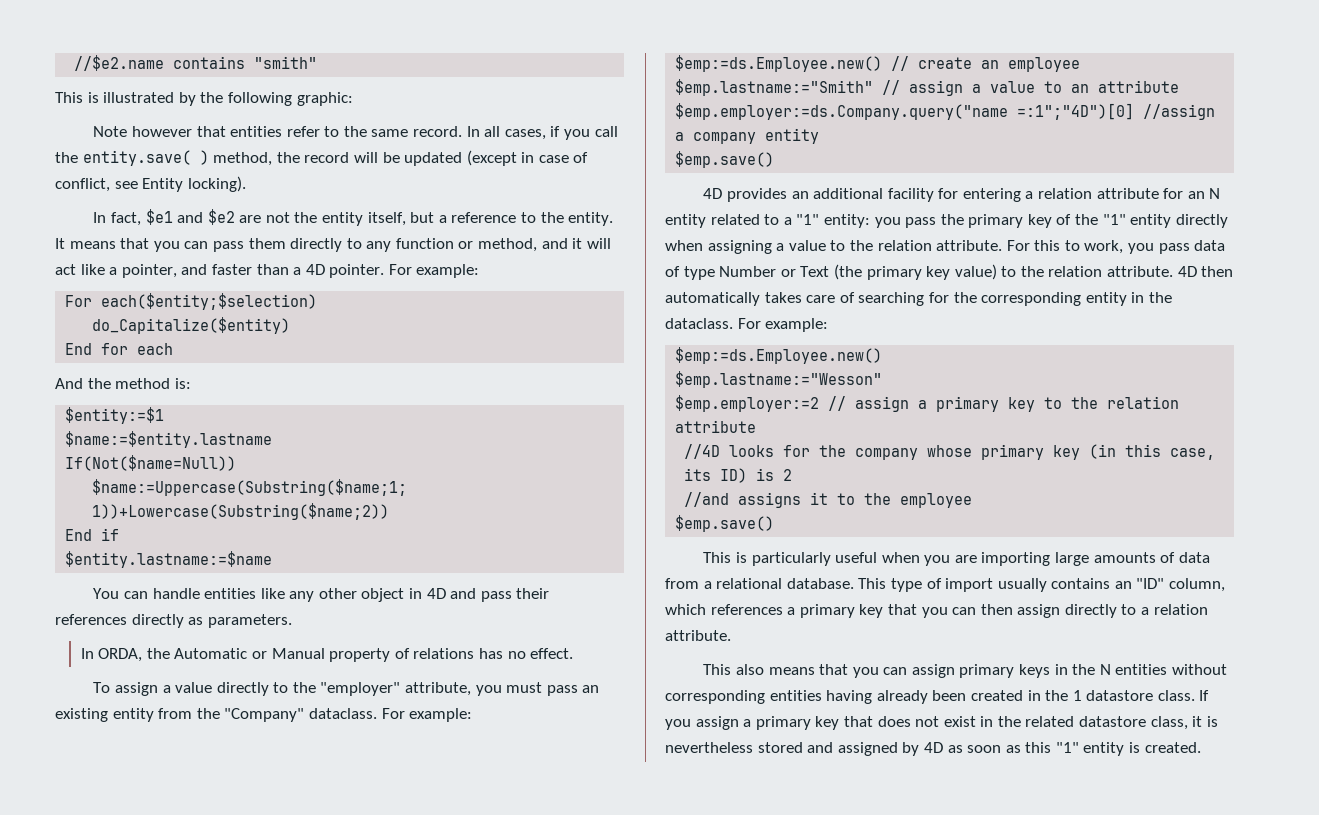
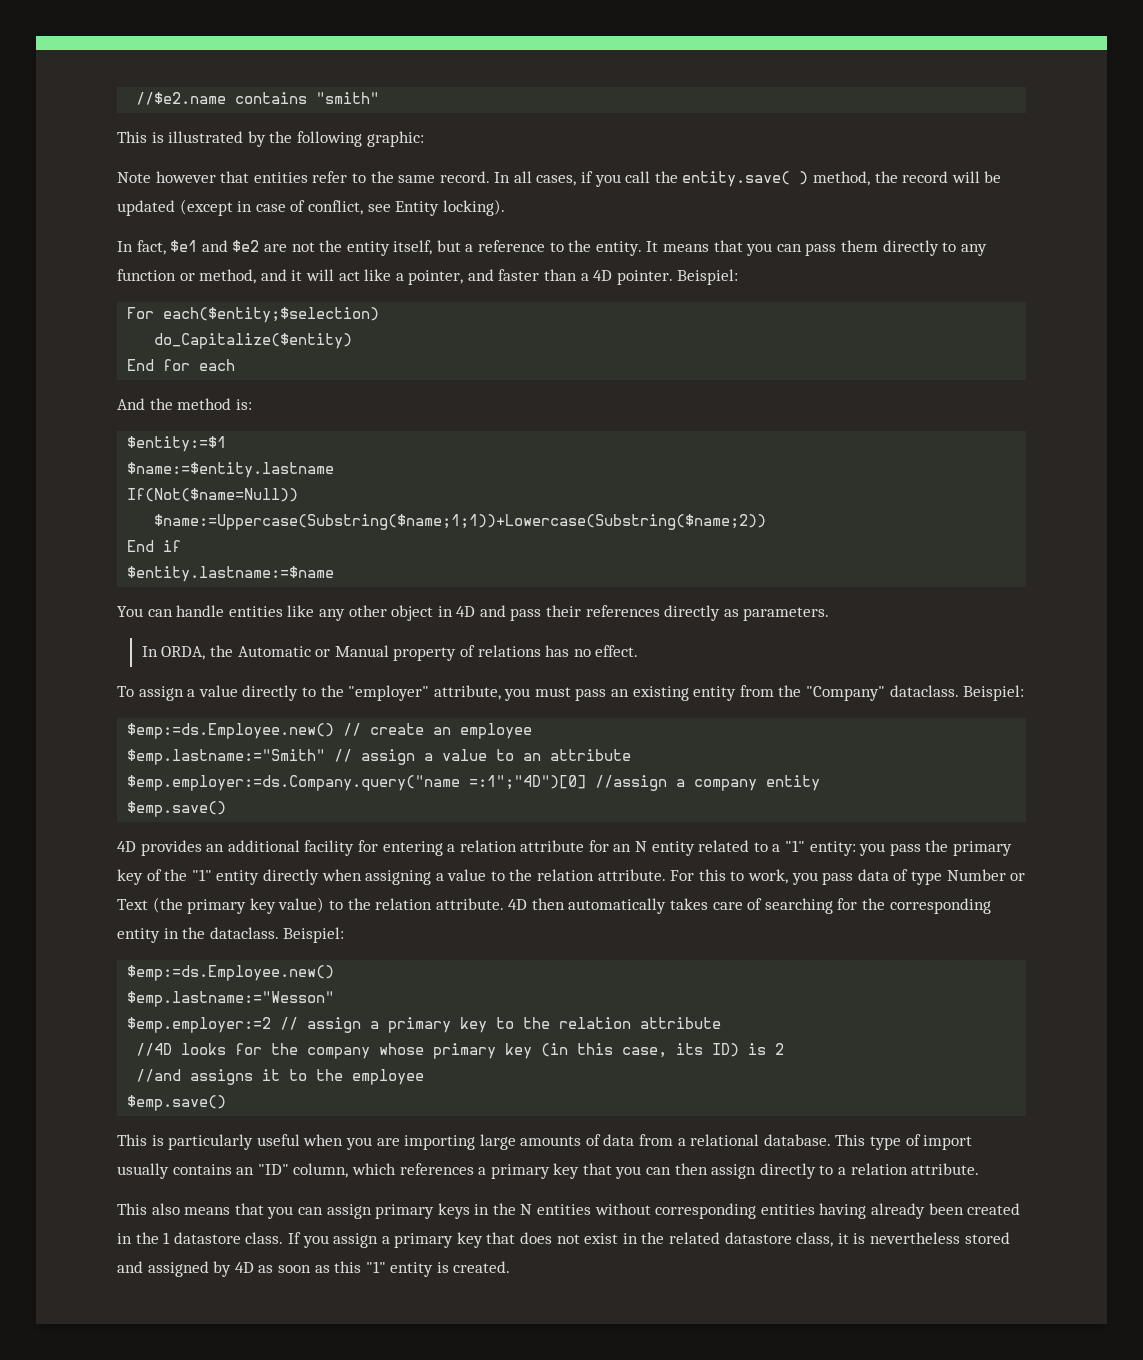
- It means that you can pass them directly to any function or method, and it will act like a pointer, and faster than a 4D pointer. For example:
+ It means that you can pass them directly to any function or method, and it will act like a pointer, and faster than a 4D pointer. Beispiel:
- To assign a value directly to the "employer" attribute, you must pass an existing entity from the "Company" dataclass. For example:
+ To assign a value directly to the "employer" attribute, you must pass an existing entity from the "Company" dataclass. Beispiel:
- 4D then automatically takes care of searching for the corresponding entity in the dataclass. For example:
+ 4D then automatically takes care of searching for the corresponding entity in the dataclass. Beispiel:

